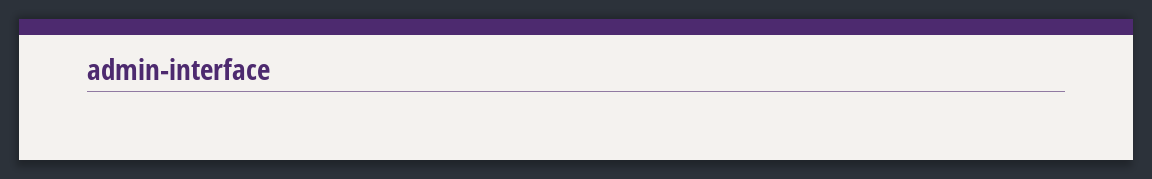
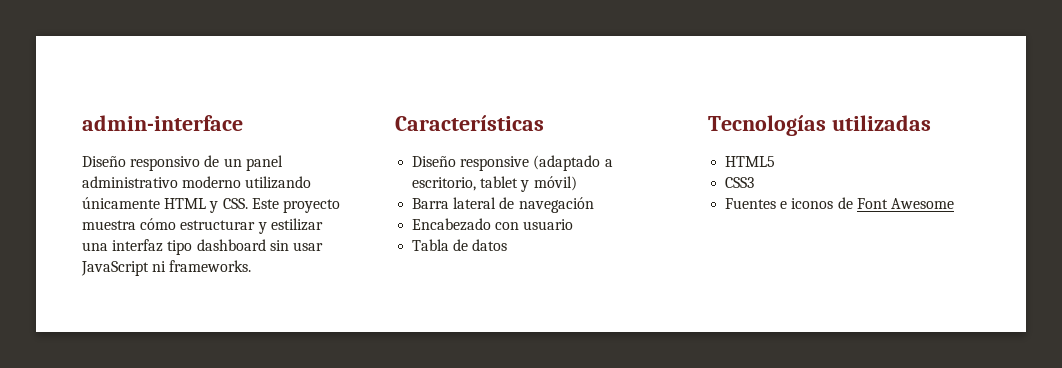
+ Diseño responsivo de un panel administrativo moderno utilizando únicamente HTML y CSS. Este proyecto muestra cómo estructurar y estilizar una interfaz tipo dashboard sin usar JavaScript ni frameworks.
+ Características
+ Diseño responsive (adaptado a escritorio, tablet y móvil)
+ Barra lateral de navegación
+ Encabezado con usuario
+ Tabla de datos
+ Tecnologías utilizadas
+ HTML5
+ CSS3
+ Fuentes e iconos de Font Awesome

